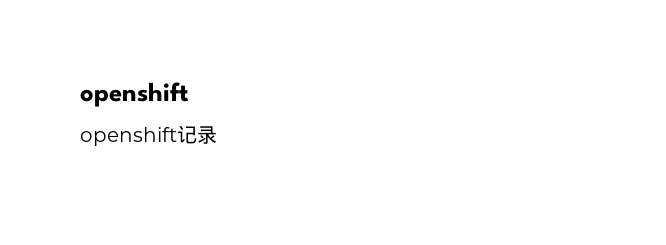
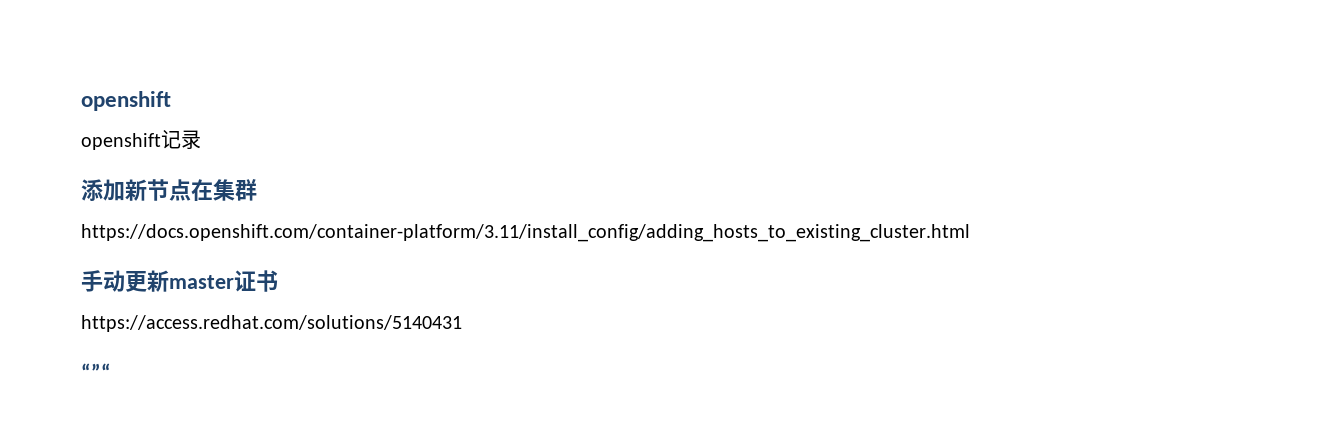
+ 添加新节点在集群
+ https://docs.openshift.com/container-platform/3.11/install_config/adding_hosts_to_existing_cluster.html
+ 手动更新master证书
+ https://access.redhat.com/solutions/5140431
+ “”“

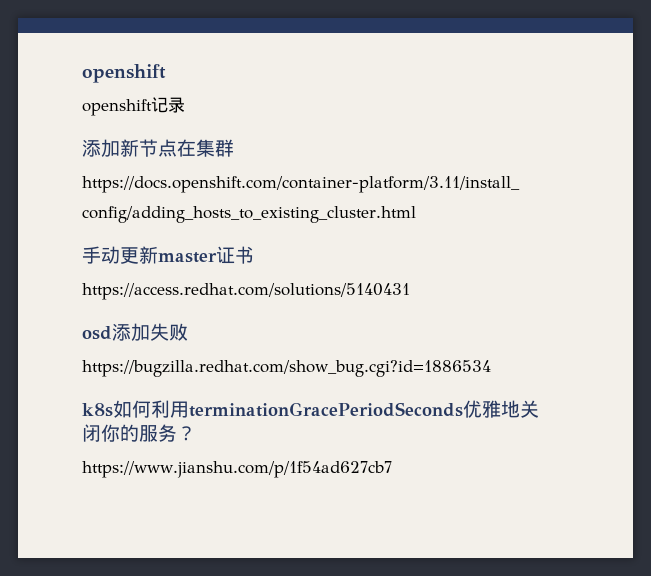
- “”“
+ osd添加失败
+ https://bugzilla.redhat.com/show_bug.cgi?id=1886534
+ k8s如何利用terminationGracePeriodSeconds优雅地关闭你的服务？
+ https://www.jianshu.com/p/1f54ad627cb7

